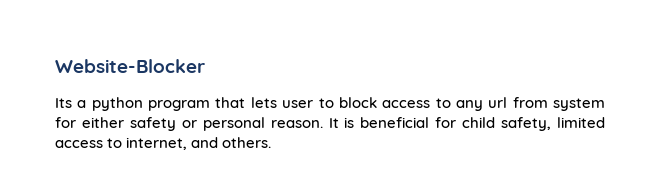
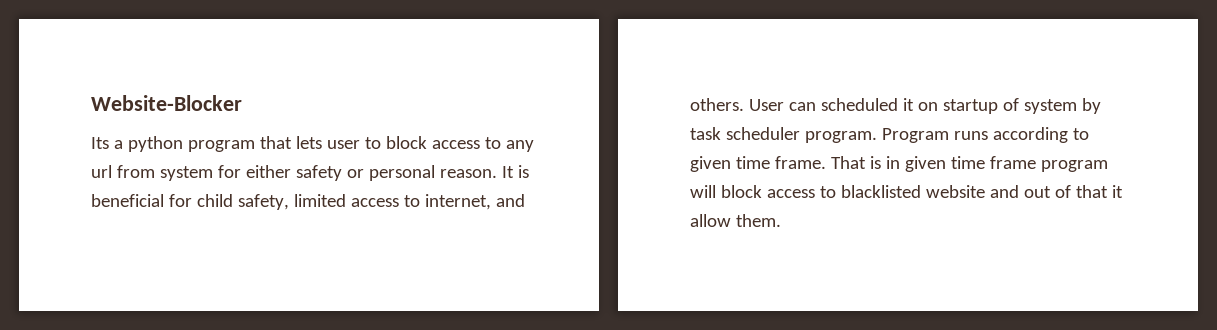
+ User can scheduled it on startup of system by task scheduler program. Program runs according to given time frame. That is in given time frame program will block access to blacklisted website and out of that it allow them.

